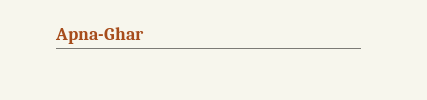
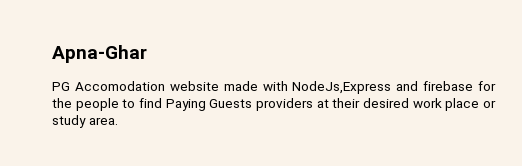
+ PG Accomodation website made with NodeJs,Express and firebase for the people to find Paying Guests providers at their desired work place or study area.

